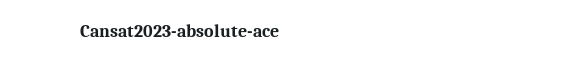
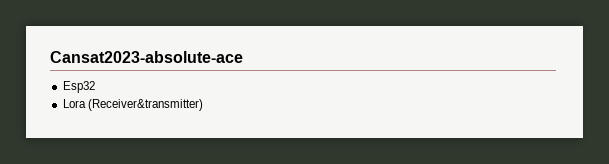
+ Esp32
+ Lora (Receiver&transmitter)

